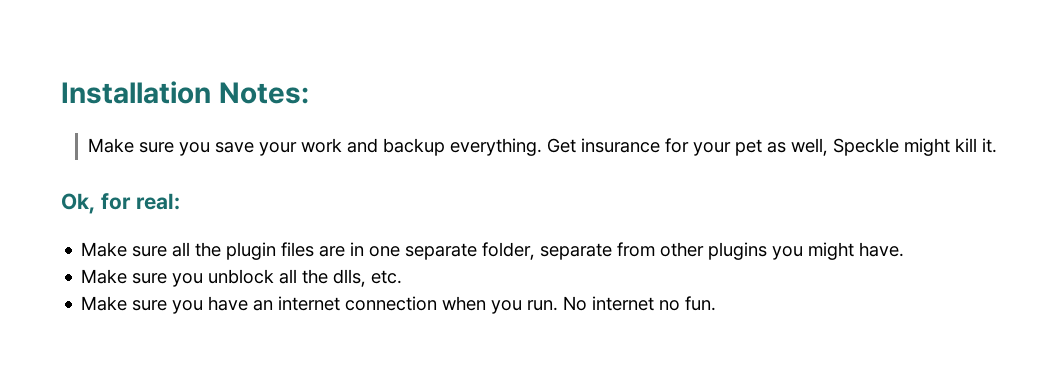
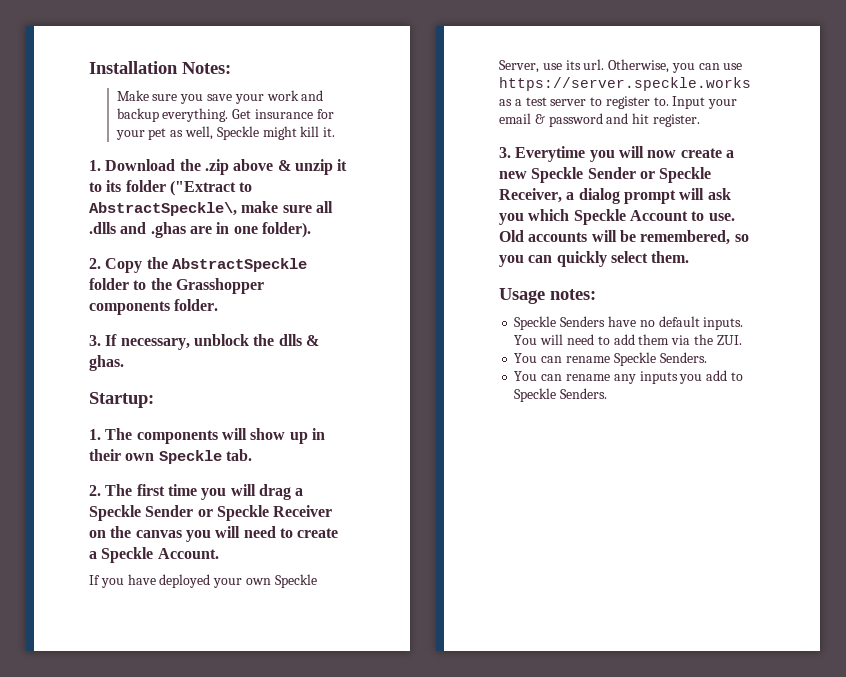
- Ok, for real:
- Make sure all the plugin files are in one separate folder, separate from other plugins you might have.
- Make sure you unblock all the dlls, etc.
- Make sure you have an internet connection when you run. No internet no fun.
+ 1. Download the .zip above & unzip it to its folder ("Extract to AbstractSpeckle\, make sure all .dlls and .ghas are in one folder).
+ 2. Copy the AbstractSpeckle folder to the Grasshopper components folder.
+ 3. If necessary, unblock the dlls & ghas.
+ Startup:
+ 1. The components will show up in their own Speckle tab.
+ 2. The first time you will drag a Speckle Sender or Speckle Receiver on the canvas you will need to create a Speckle Account.
+ If you have deployed your own Speckle Server, use its url. Otherwise, you can use https://server.speckle.works as a test server to register to. Input your email & password and hit register.
+ 3. Everytime you will now create a new Speckle Sender or Speckle Receiver, a dialog prompt will ask you which Speckle Account to use. Old accounts will be remembered, so you can quickly select them.
+ Usage notes:
+ Speckle Senders have no default inputs. You will need to add them via the ZUI.
+ You can rename Speckle Senders.
+ You can rename any inputs you add to Speckle Senders.

